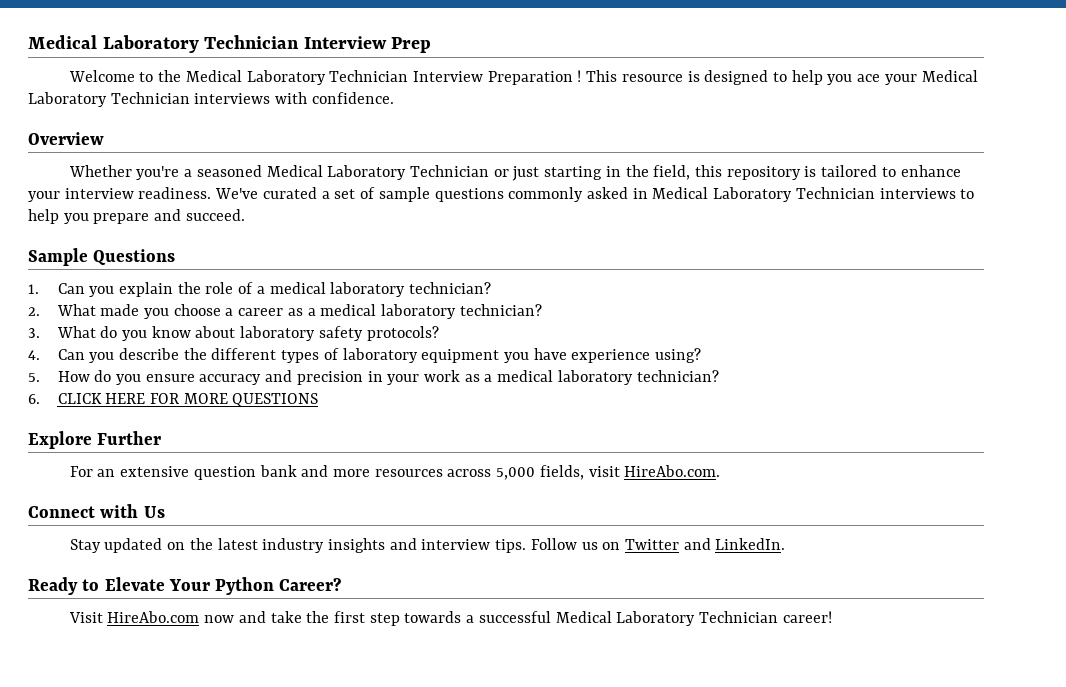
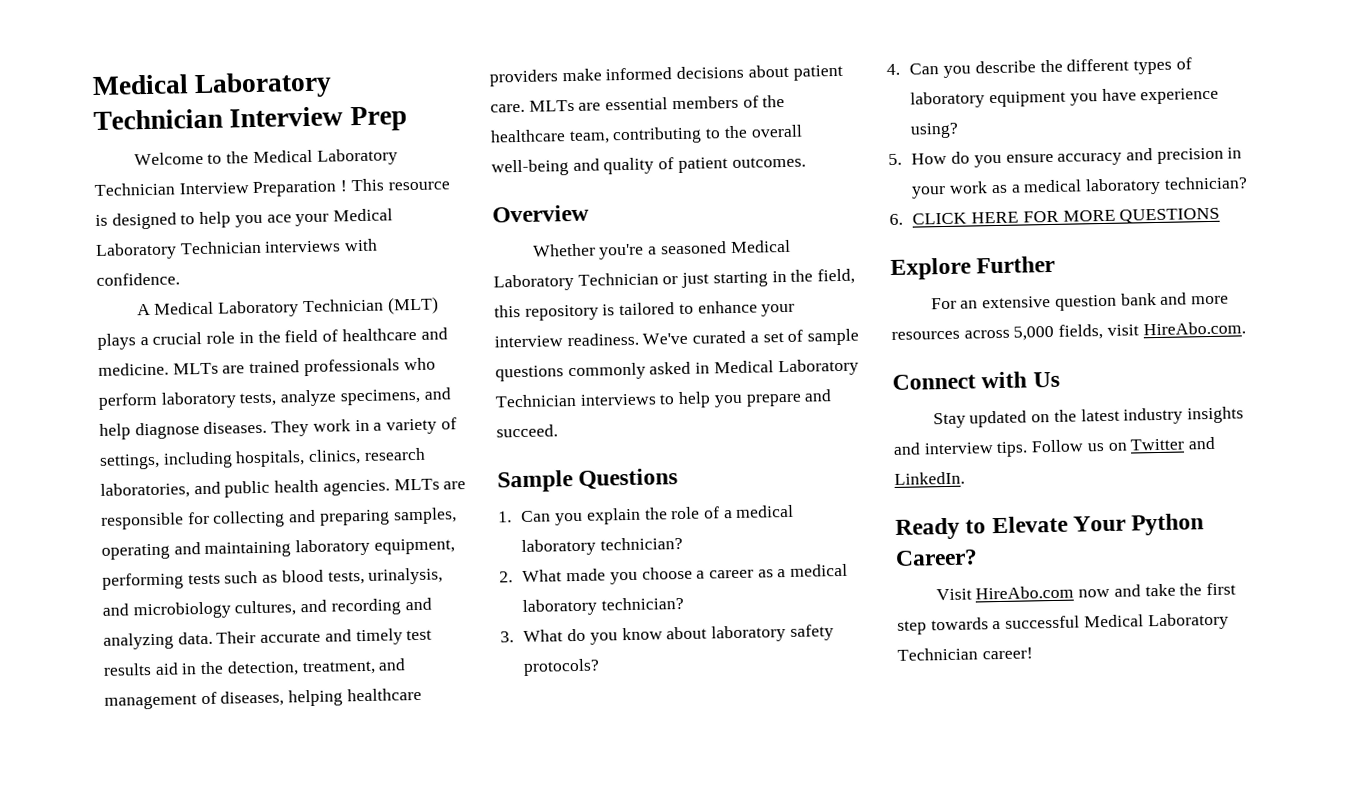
+ A Medical Laboratory Technician (MLT) plays a crucial role in the field of healthcare and medicine. MLTs are trained professionals who perform laboratory tests, analyze specimens, and help diagnose diseases. They work in a variety of settings, including hospitals, clinics, research laboratories, and public health agencies. MLTs are responsible for collecting and preparing samples, operating and maintaining laboratory equipment, performing tests such as blood tests, urinalysis, and microbiology cultures, and recording and analyzing data. Their accurate and timely test results aid in the detection, treatment, and management of diseases, helping healthcare providers make informed decisions about patient care. MLTs are essential members of the healthcare team, contributing to the overall well-being and quality of patient outcomes.

